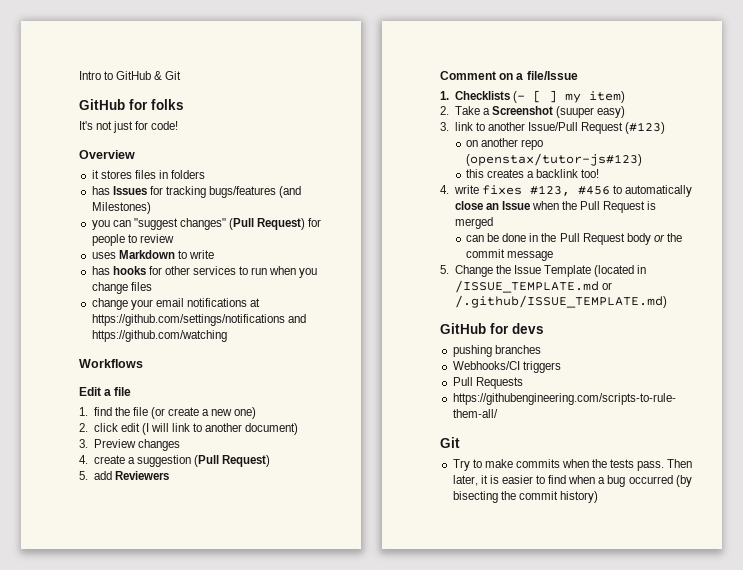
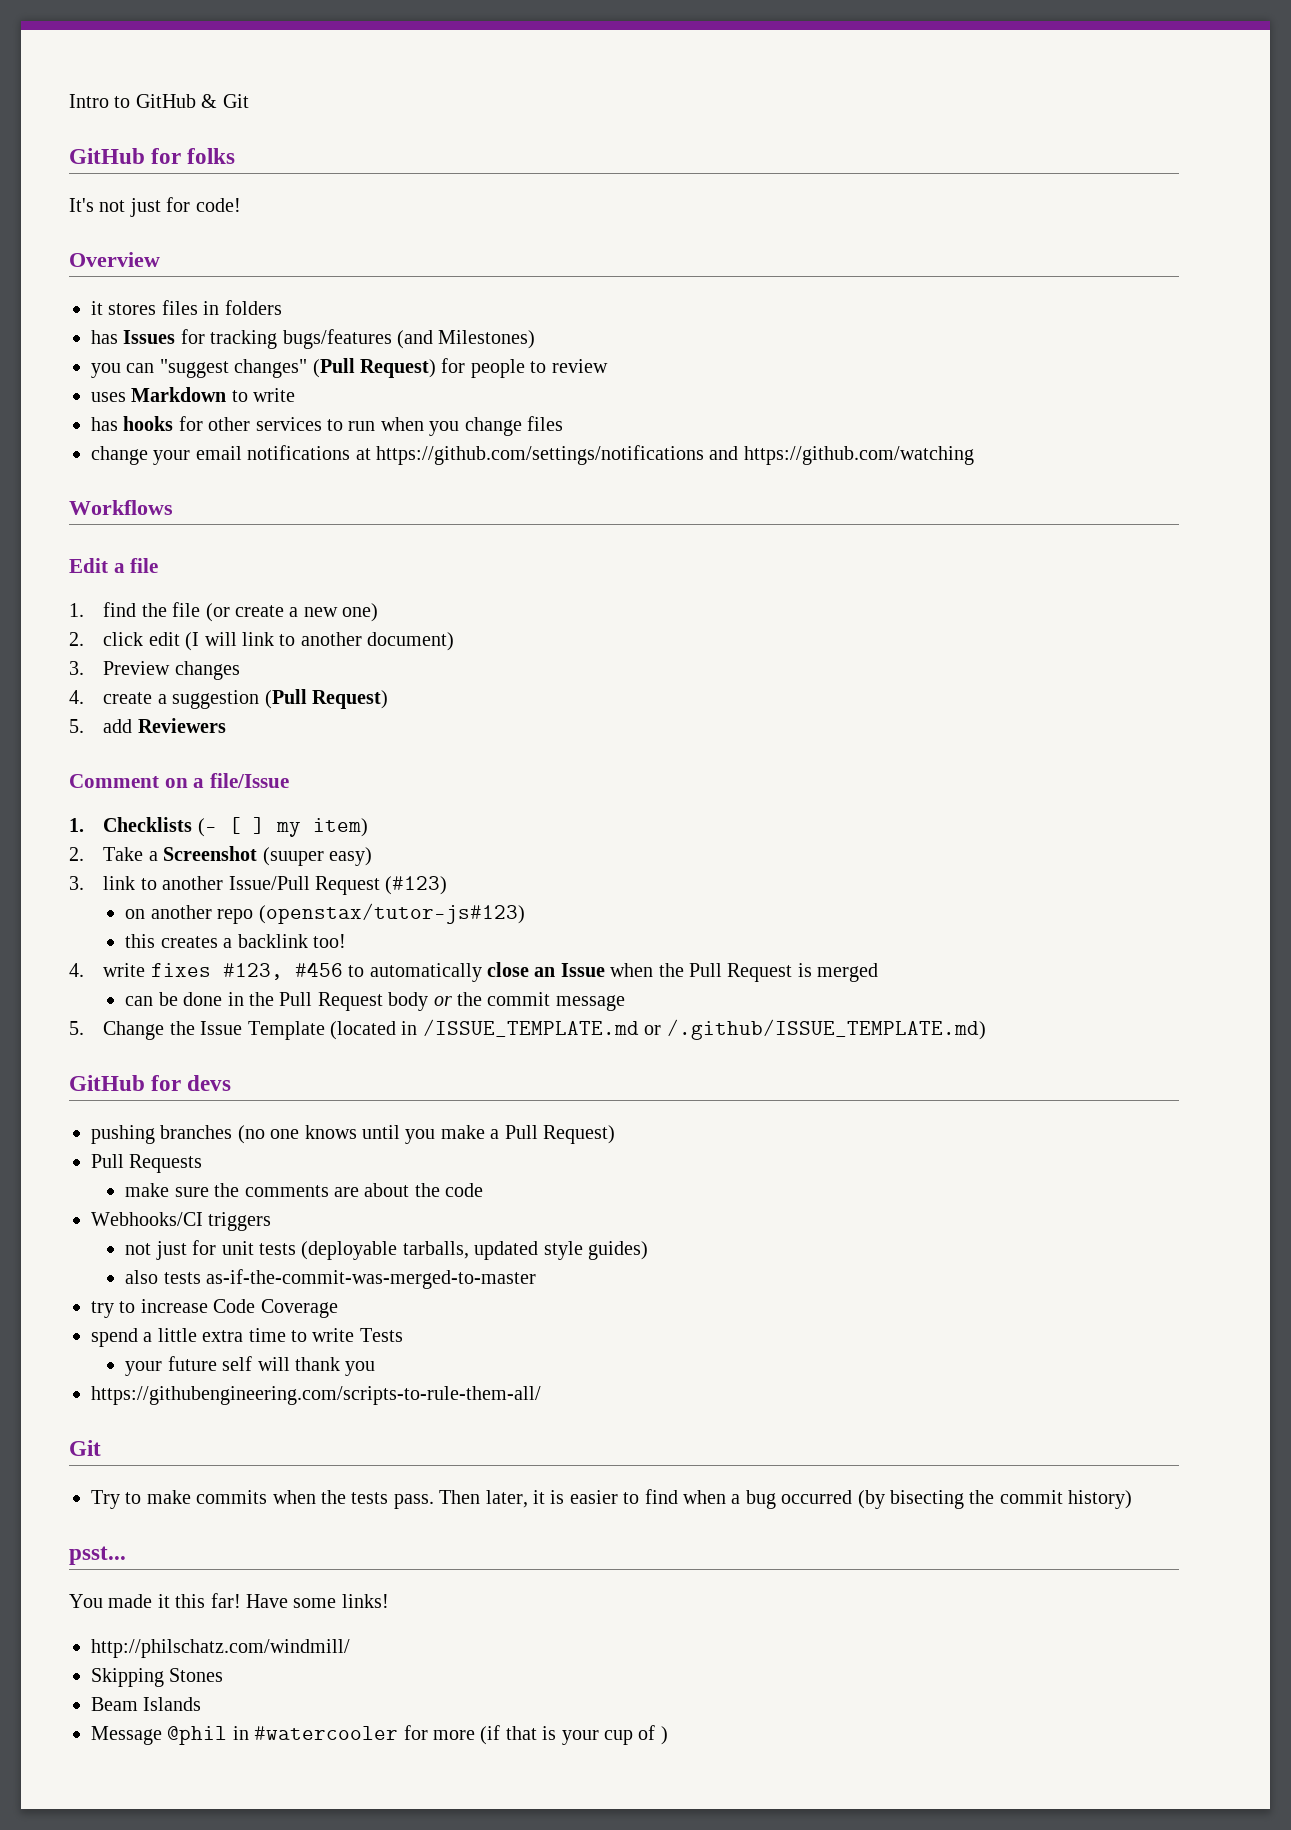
- pushing branches
+ pushing branches (no one knows until you make a Pull Request)
+ Pull Requests
+ make sure the comments are about the code
  Webhooks/CI triggers
- Pull Requests
+ not just for unit tests (deployable tarballs, updated style guides)
+ also tests as-if-the-commit-was-merged-to-master
+ try to increase Code Coverage
+ spend a little extra time to write Tests
+ your future self will thank you
+ psst...
+ You made it this far! Have some links!
+ http://philschatz.com/windmill/
+ Skipping Stones
+ Beam Islands
+ Message @phil in #watercooler for more (if that is your cup of )

